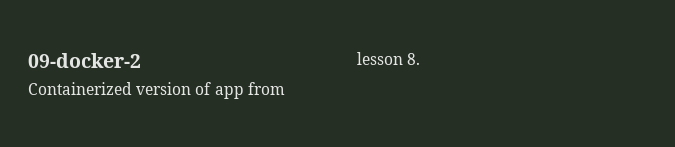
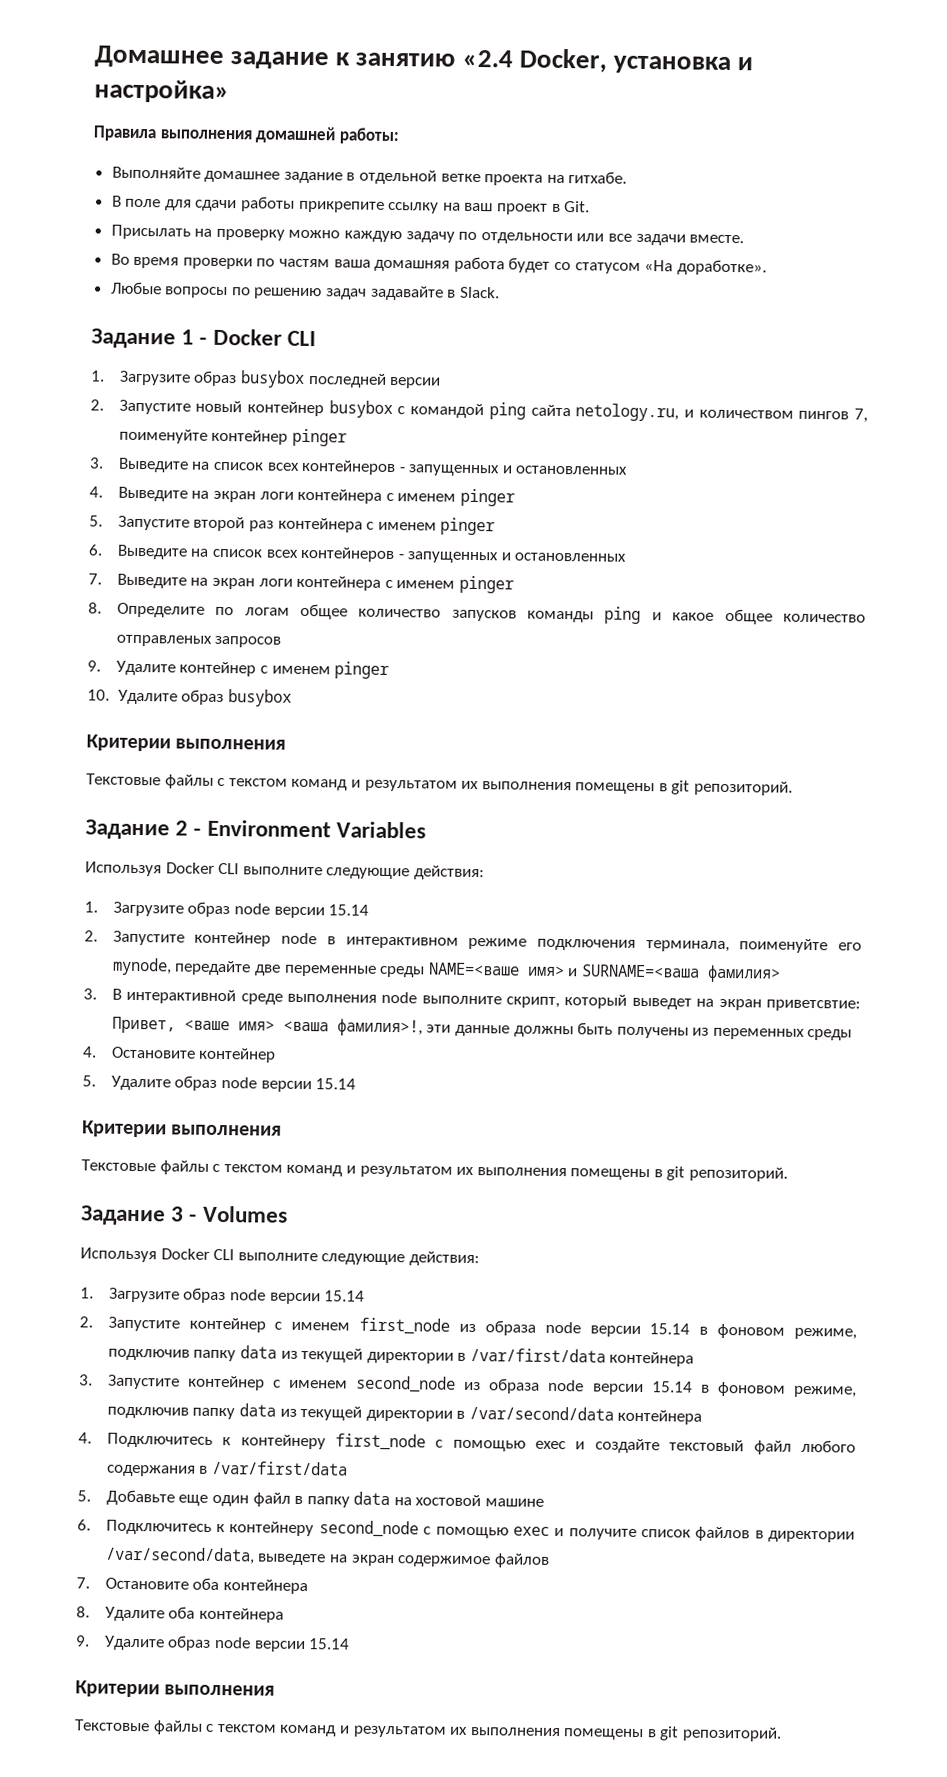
- 09-docker-2
- Containerized version of app from lesson 8.
+ Домашнее задание к занятию «2.4 Docker, установка и настройка»
+ Правила выполнения домашней работы:
+ Выполняйте домашнее задание в отдельной ветке проекта на гитхабе.
+ В поле для сдачи работы прикрепите ссылку на ваш проект в Git.
+ Присылать на проверку можно каждую задачу по отдельности или все задачи вместе.
+ Во время проверки по частям ваша домашняя работа будет со статусом «На доработке».
+ Любые вопросы по решению задач задавайте в Slack.
+ Задание 1 - Docker CLI
+ 1. Загрузите образ busybox последней версии
+ 2. Запустите новый контейнер busybox с командой ping сайта netology.ru, и количеством пингов 7, поименуйте контейнер pinger
+ 3. Выведите на список всех контейнеров - запущенных и остановленных
+ 4. Выведите на экран логи контейнера с именем pinger
+ 5. Запустите второй раз контейнера с именем pinger
+ 6. Выведите на список всех контейнеров - запущенных и остановленных
+ 7. Выведите на экран логи контейнера с именем pinger
+ 8. Определите по логам общее количество запусков команды ping и какое общее количество отправленых запросов
+ 9. Удалите контейнер с именем pinger
+ 10. Удалите образ busybox
+ Критерии выполнения
+ Текстовые файлы с текстом команд и результатом их выполнения помещены в git репозиторий.
+ Задание 2 - Environment Variables
+ Используя Docker CLI выполните следующие действия:
+ 1. Загрузите образ node версии 15.14
+ 2. Запустите контейнер node в интерактивном режиме подключения терминала, поименуйте его mynode, передайте две переменные среды NAME=<ваше имя> и SURNAME=<ваша фамилия>
+ 3. В интерактивной среде выполнения node выполните скрипт, который выведет на экран приветсвтие: Привет, <ваше имя> <ваша фамилия>!, эти данные должны быть получены из переменных среды
+ 4. Остановите контейнер
+ 5. Удалите образ node версии 15.14
+ Критерии выполнения
+ Текстовые файлы с текстом команд и результатом их выполнения помещены в git репозиторий.
+ Задание 3 - Volumes
+ Используя Docker CLI выполните следующие действия:
+ 1. Загрузите образ node версии 15.14
+ 2. Запустите контейнер с именем first_node из образа node версии 15.14 в фоновом режиме, подключив папку data из текущей директории в /var/first/data контейнера
+ 3. Запустите контейнер с именем second_node из образа node версии 15.14 в фоновом режиме, подключив папку data из текущей директории в /var/second/data контейнера
+ 4. Подключитесь к контейнеру first_node с помощью exec и создайте текстовый файл любого содержания в /var/first/data
+ 5. Добавьте еще один файл в папку data на хостовой машине
+ 6. Подключитесь к контейнеру second_node с помощью exec и получите список файлов в директории /var/second/data, выведете на экран содержимое файлов
+ 7. Остановите оба контейнера
+ 8. Удалите оба контейнера
+ 9. Удалите образ node версии 15.14
+ Критерии выполнения
+ Текстовые файлы с текстом команд и результатом их выполнения помещены в git репозиторий.

